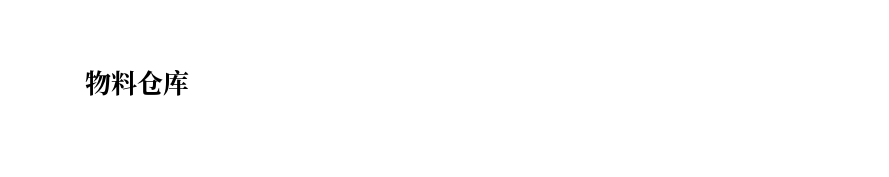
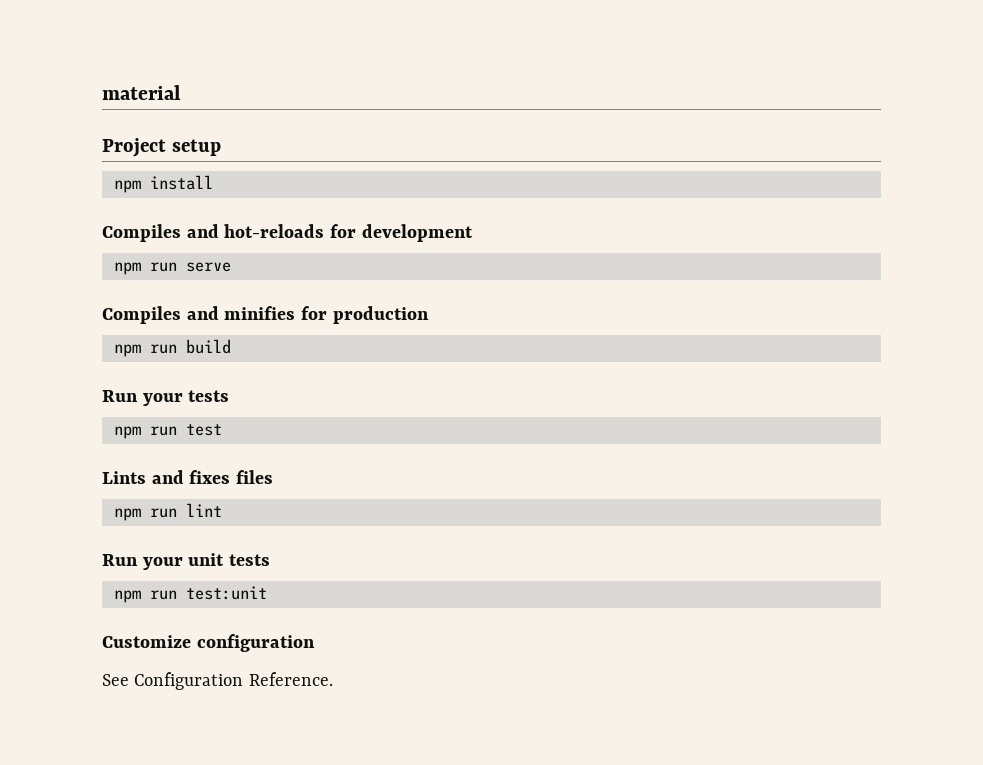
- 物料仓库
+ material
+ Project setup
+ npm install
+ Compiles and hot-reloads for development
+ npm run serve
+ Compiles and minifies for production
+ npm run build
+ Run your tests
+ npm run test
+ Lints and fixes files
+ npm run lint
+ Run your unit tests
+ npm run test:unit
+ Customize configuration
+ See Configuration Reference.

